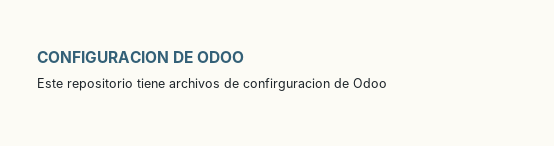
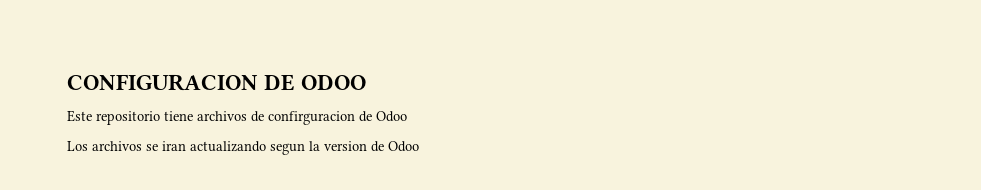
+ Los archivos se iran actualizando segun la version de Odoo

